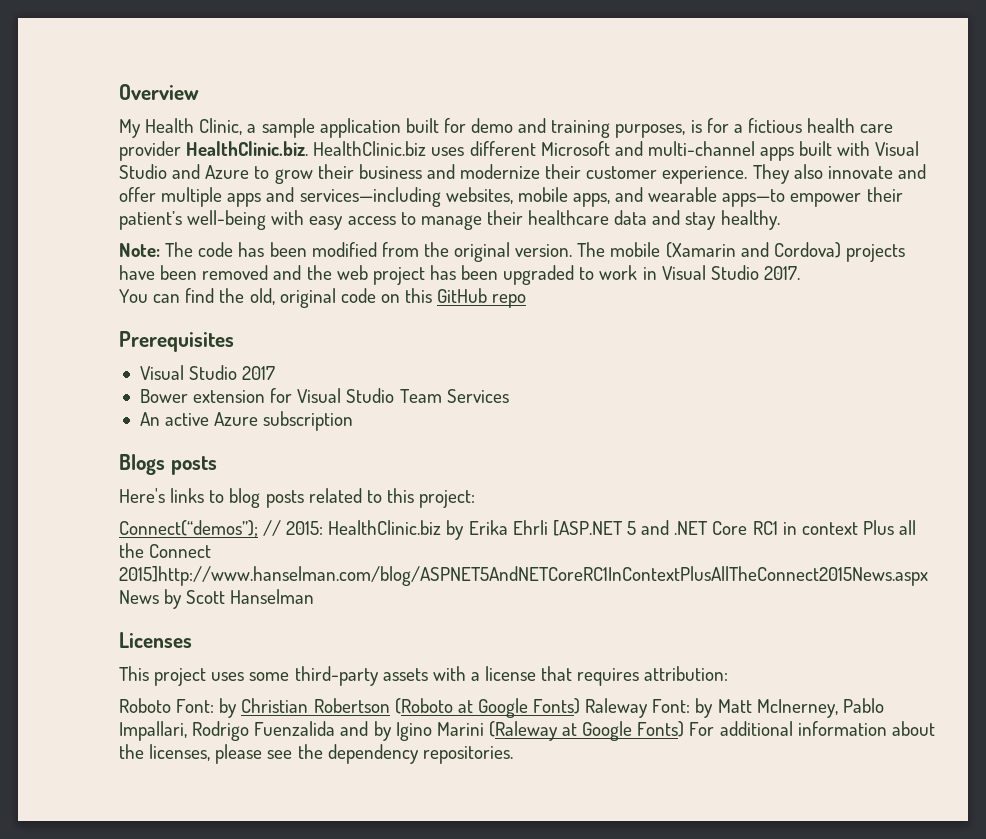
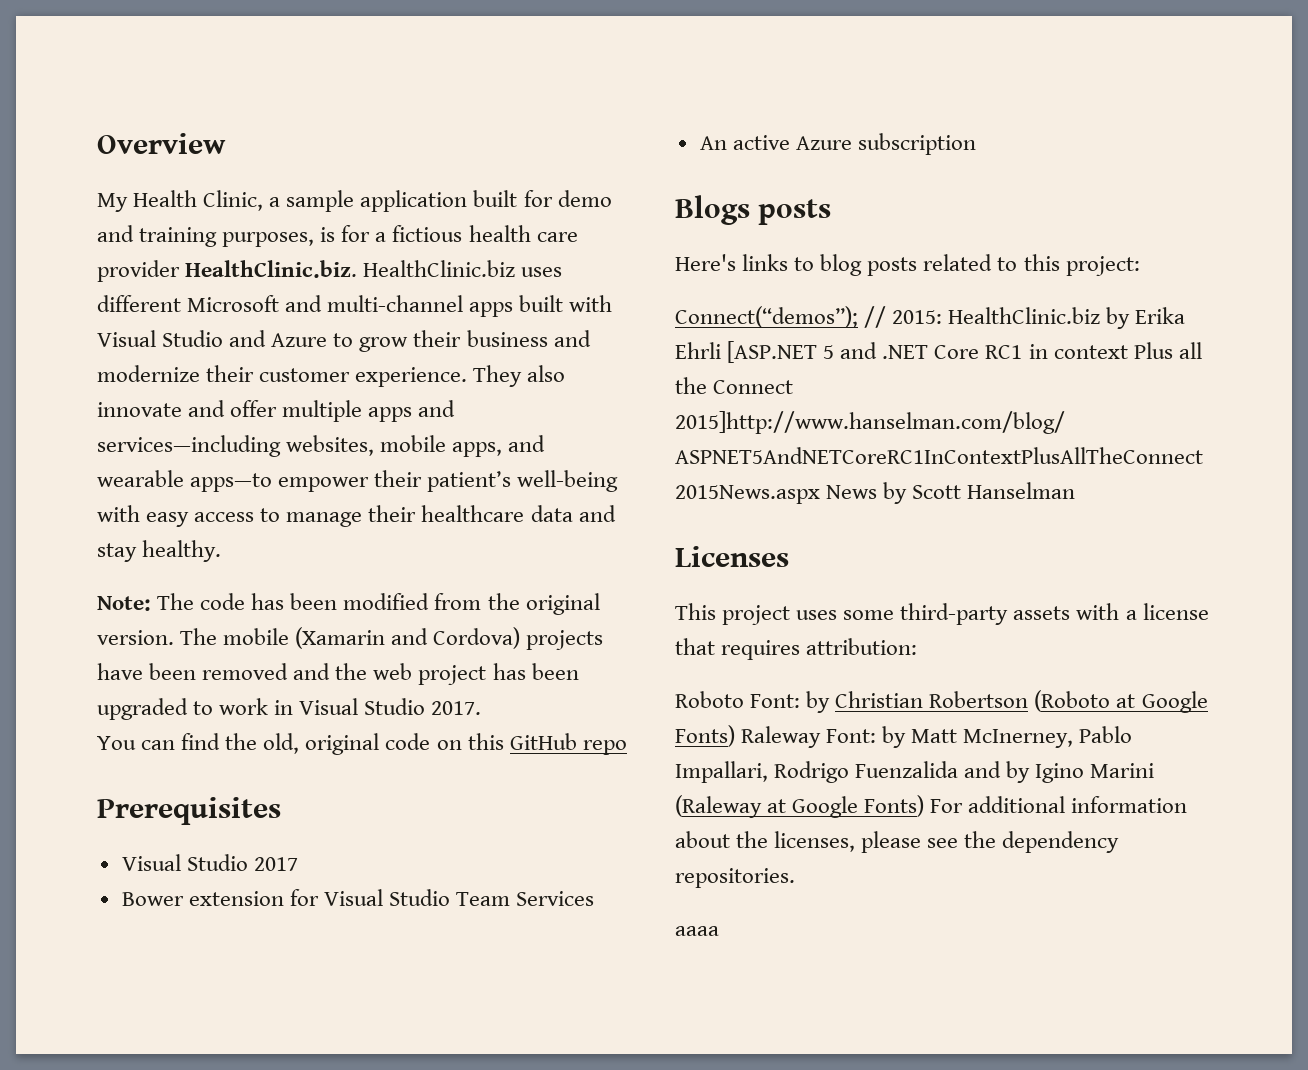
+ aaaa

